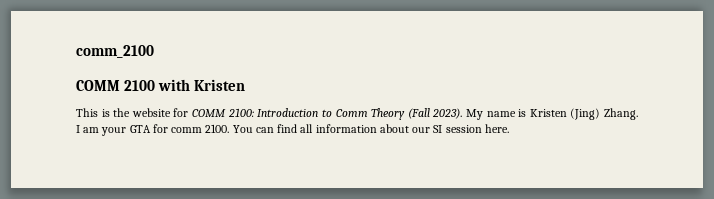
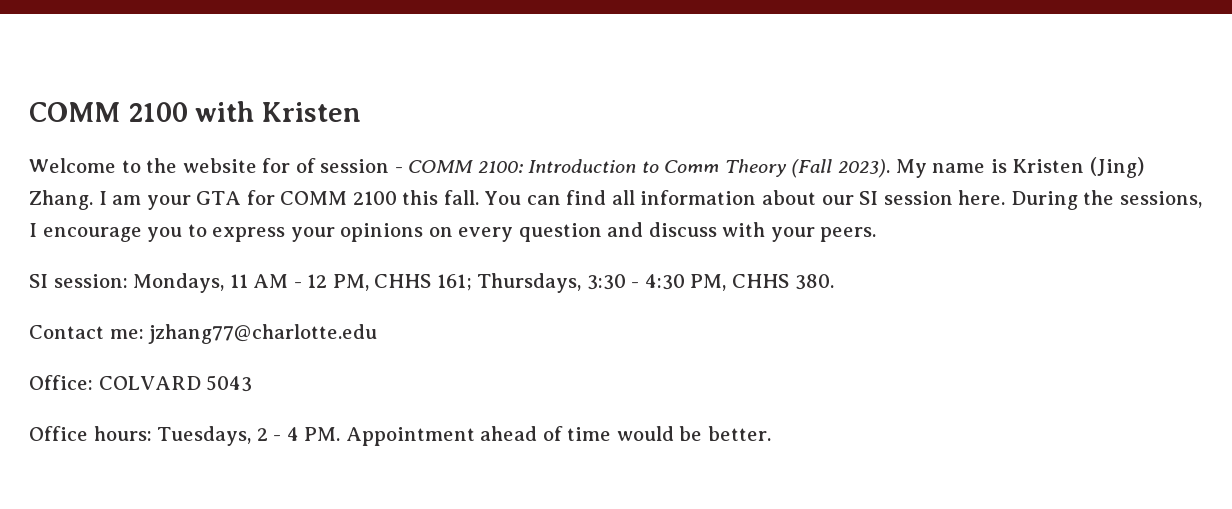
- comm_2100
- This is the website for COMM 2100: Introduction to Comm Theory (Fall 2023).
+ Welcome to the website for of session - COMM 2100: Introduction to Comm Theory (Fall 2023).
- I am your GTA for comm 2100.
+ I am your GTA for COMM 2100 this fall.
+ During the sessions, I encourage you to express your opinions on every question and discuss with your peers.
+ SI session: Mondays, 11 AM - 12 PM, CHHS 161; Thursdays, 3:30 - 4:30 PM, CHHS 380.
+ Contact me: jzhang77@charlotte.edu
+ Office: COLVARD 5043
+ Office hours: Tuesdays, 2 - 4 PM. Appointment ahead of time would be better.

